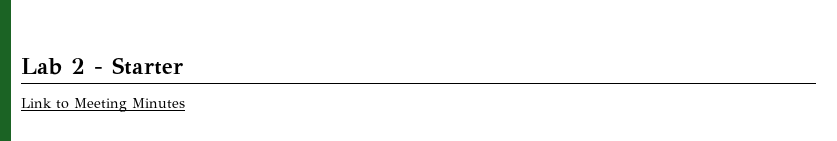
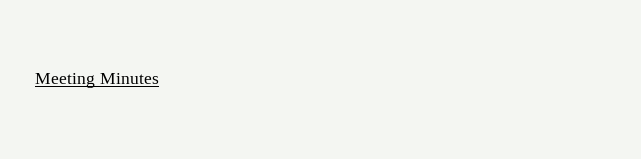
- Lab 2 - Starter
- Link to Meeting Minutes
+ Meeting Minutes

